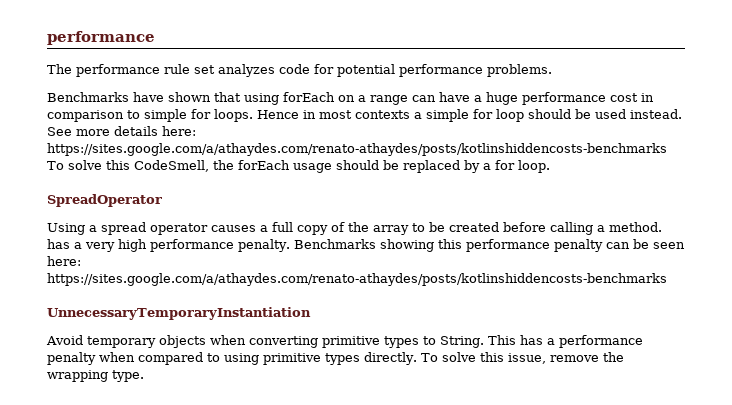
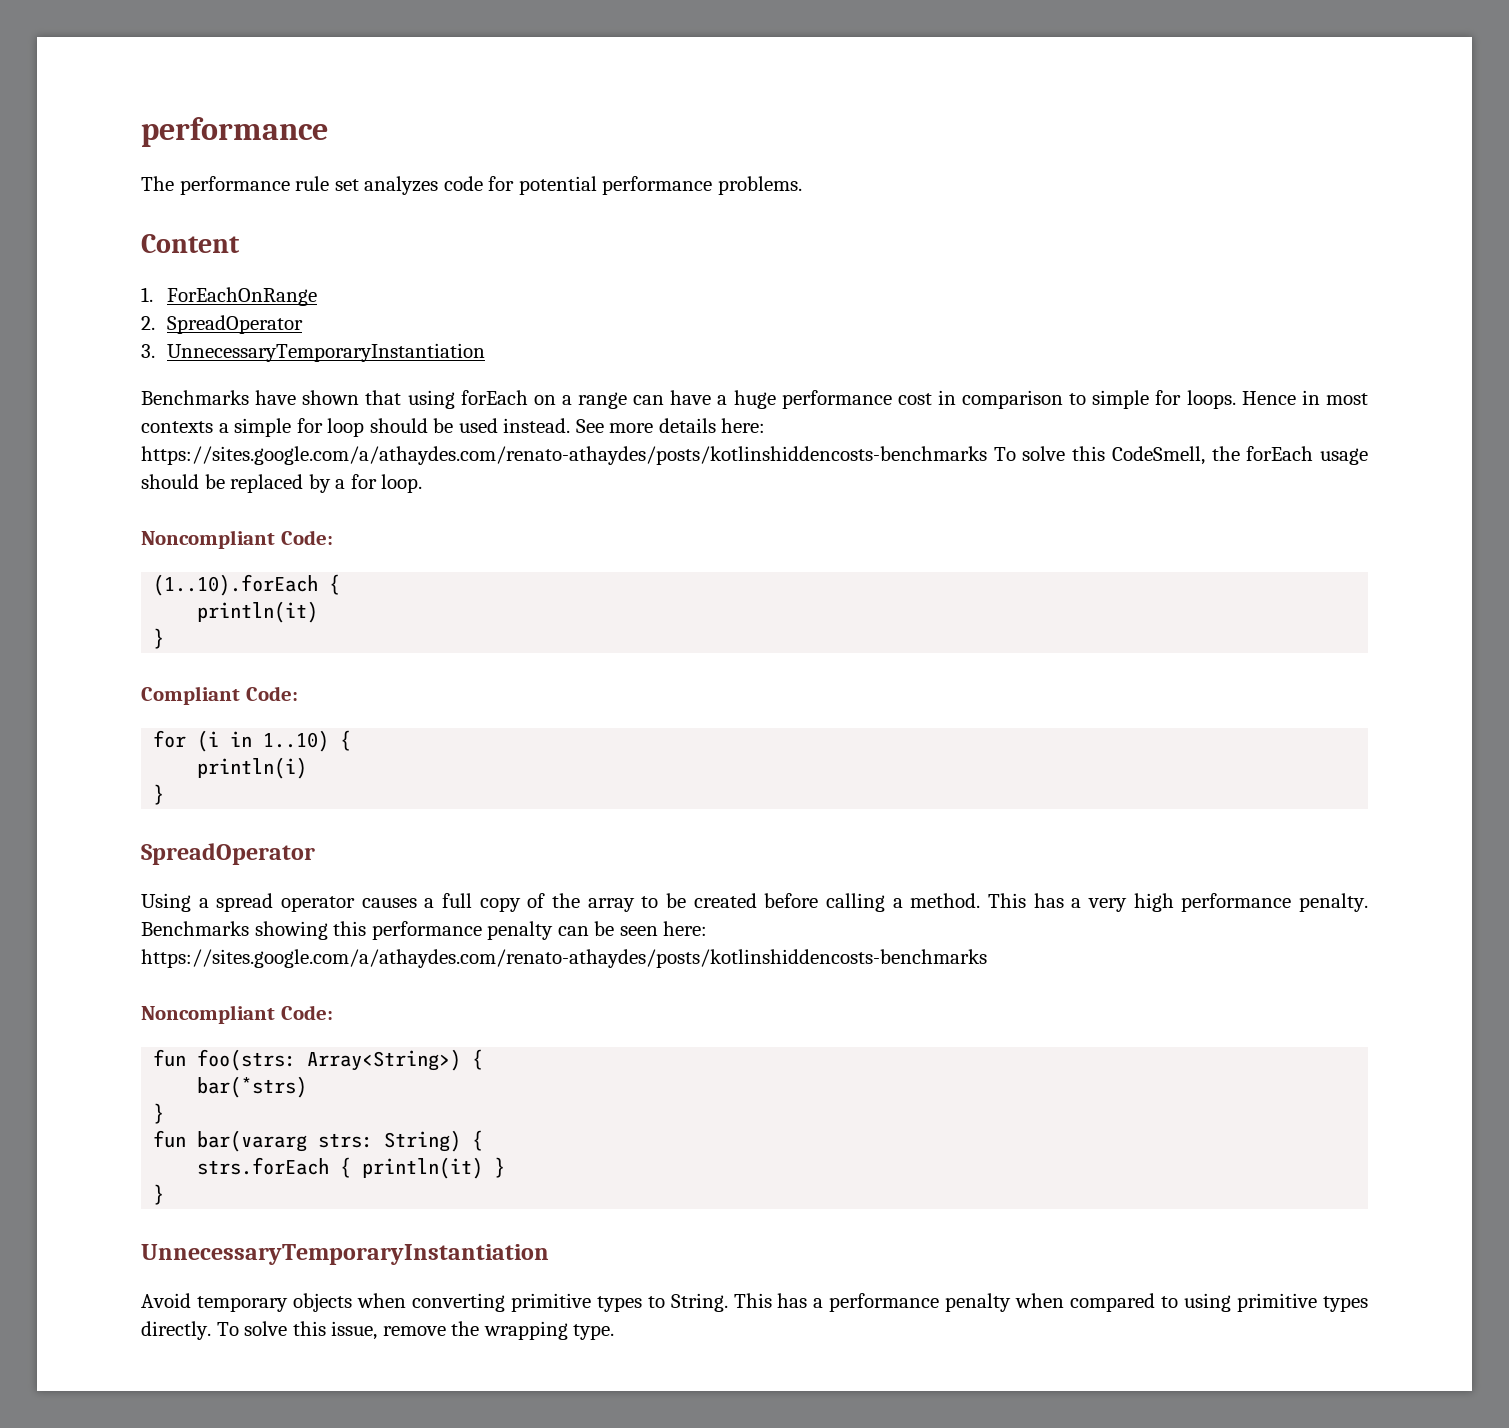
+ Content
+ 1. ForEachOnRange
+ 2. SpreadOperator
+ 3. UnnecessaryTemporaryInstantiation
  See more details here: https://sites.google.com/a/athaydes.com/renato-athaydes/posts/kotlinshiddencosts-benchmarks To solve this CodeSmell, the forEach usage should be replaced by a for loop.
+ Noncompliant Code:
+ (1..10).forEach {
+ println(it)
+ }
+ Compliant Code:
+ for (i in 1..10) {
+ println(i)
+ }
- Using a spread operator causes a full copy of the array to be created before calling a method. has a very high performance penalty.
+ Using a spread operator causes a full copy of the array to be created before calling a method. This has a very high performance penalty.
  Benchmarks showing this performance penalty can be seen here: https://sites.google.com/a/athaydes.com/renato-athaydes/posts/kotlinshiddencosts-benchmarks
+ Noncompliant Code:
+ fun foo(strs: Array<String>) {
+ bar(*strs)
+ }
+ fun bar(vararg strs: String) {
+ strs.forEach { println(it) }
+ }

